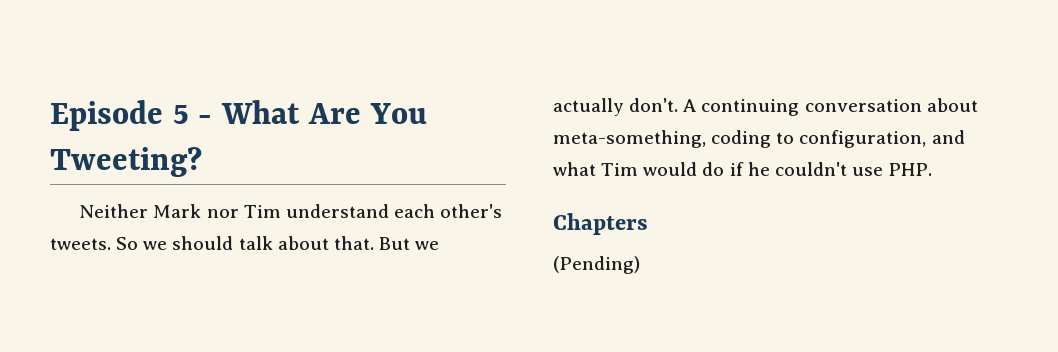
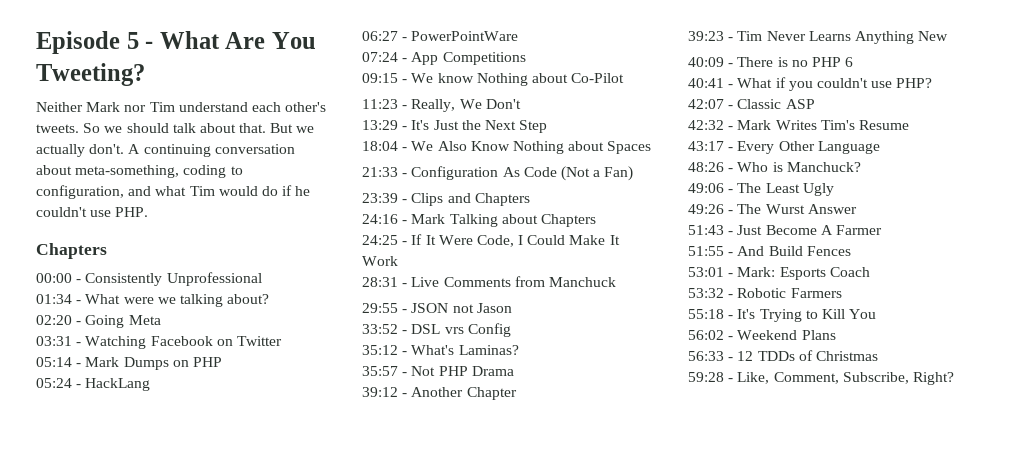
- (Pending)
+ 00:00 - Consistently Unprofessional
+ 01:34 - What were we talking about?
+ 02:20 - Going Meta
+ 03:31 - Watching Facebook on Twitter
+ 05:14 - Mark Dumps on PHP
+ 05:24 - HackLang
+ 06:27 - PowerPointWare
+ 07:24 - App Competitions
+ 09:15 - We know Nothing about Co-Pilot
+ 11:23 - Really, We Don't
+ 13:29 - It's Just the Next Step
+ 18:04 - We Also Know Nothing about Spaces
+ 21:33 - Configuration As Code (Not a Fan)
+ 23:39 - Clips and Chapters
+ 24:16 - Mark Talking about Chapters
+ 24:25 - If It Were Code, I Could Make It Work
+ 28:31 - Live Comments from Manchuck
+ 29:55 - JSON not Jason
+ 33:52 - DSL vrs Config
+ 35:12 - What's Laminas?
+ 35:57 - Not PHP Drama
+ 39:12 - Another Chapter
+ 39:23 - Tim Never Learns Anything New
+ 40:09 - There is no PHP 6
+ 40:41 - What if you couldn't use PHP?
+ 42:07 - Classic ASP
+ 42:32 - Mark Writes Tim's Resume
+ 43:17 - Every Other Language
+ 48:26 - Who is Manchuck?
+ 49:06 - The Least Ugly
+ 49:26 - The Wurst Answer
+ 51:43 - Just Become A Farmer
+ 51:55 - And Build Fences
+ 53:01 - Mark: Esports Coach
+ 53:32 - Robotic Farmers
+ 55:18 - It's Trying to Kill You
+ 56:02 - Weekend Plans
+ 56:33 - 12 TDDs of Christmas
+ 59:28 - Like, Comment, Subscribe, Right?

